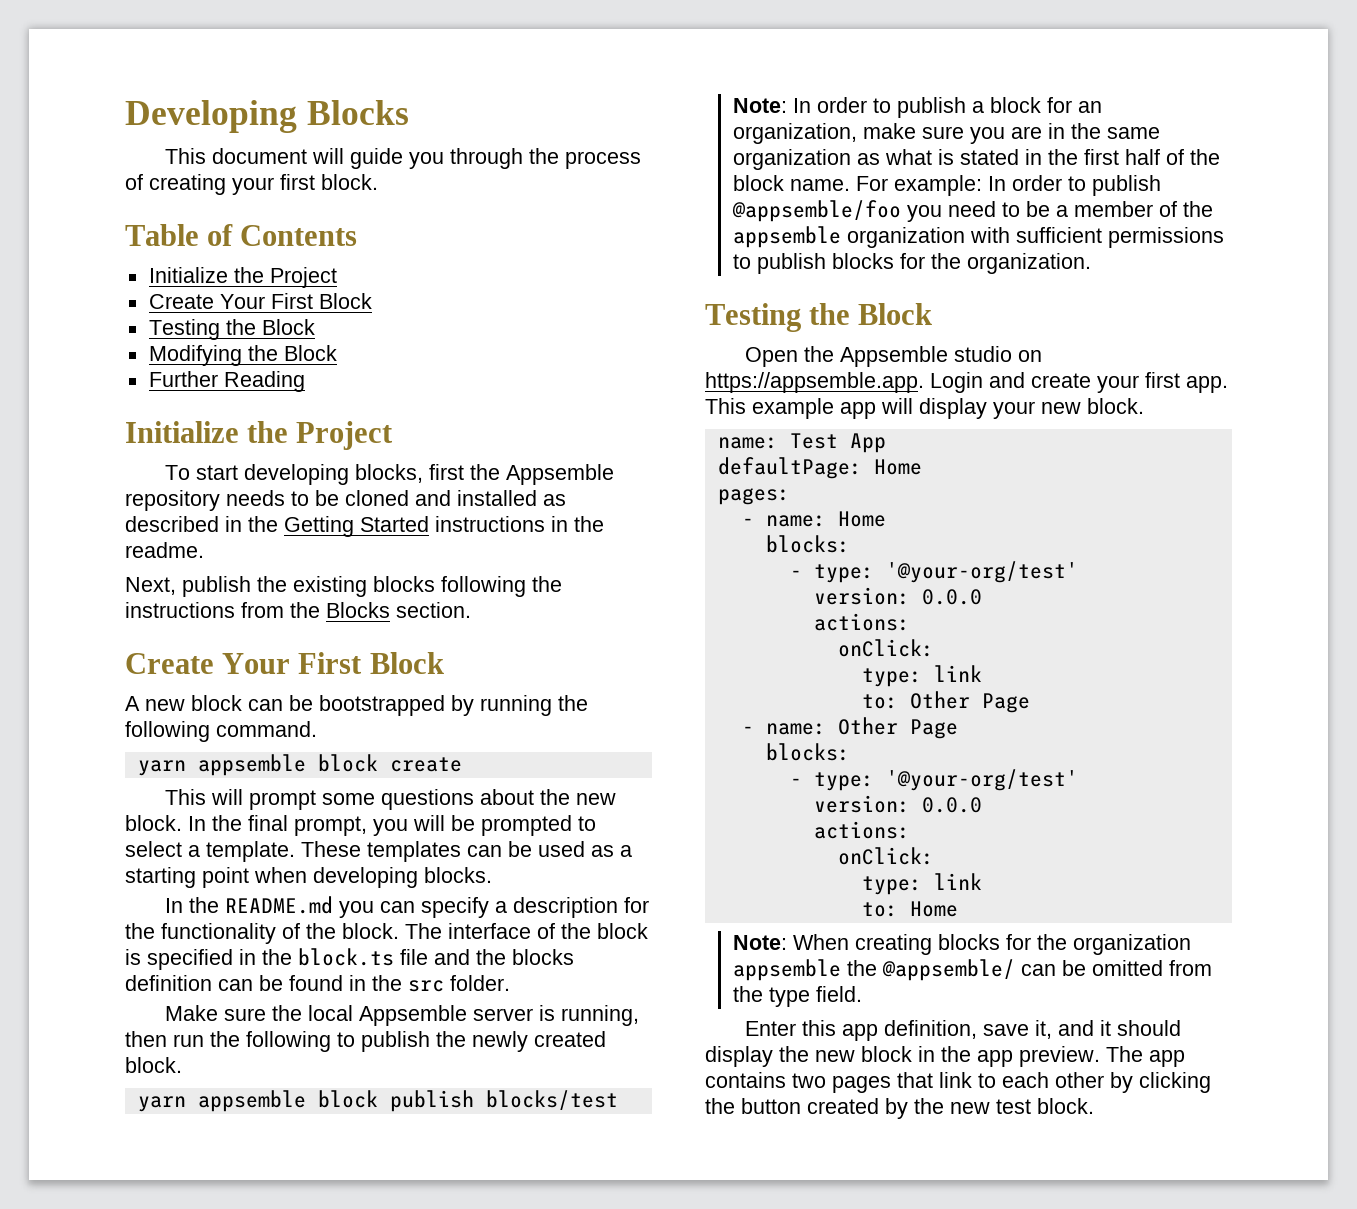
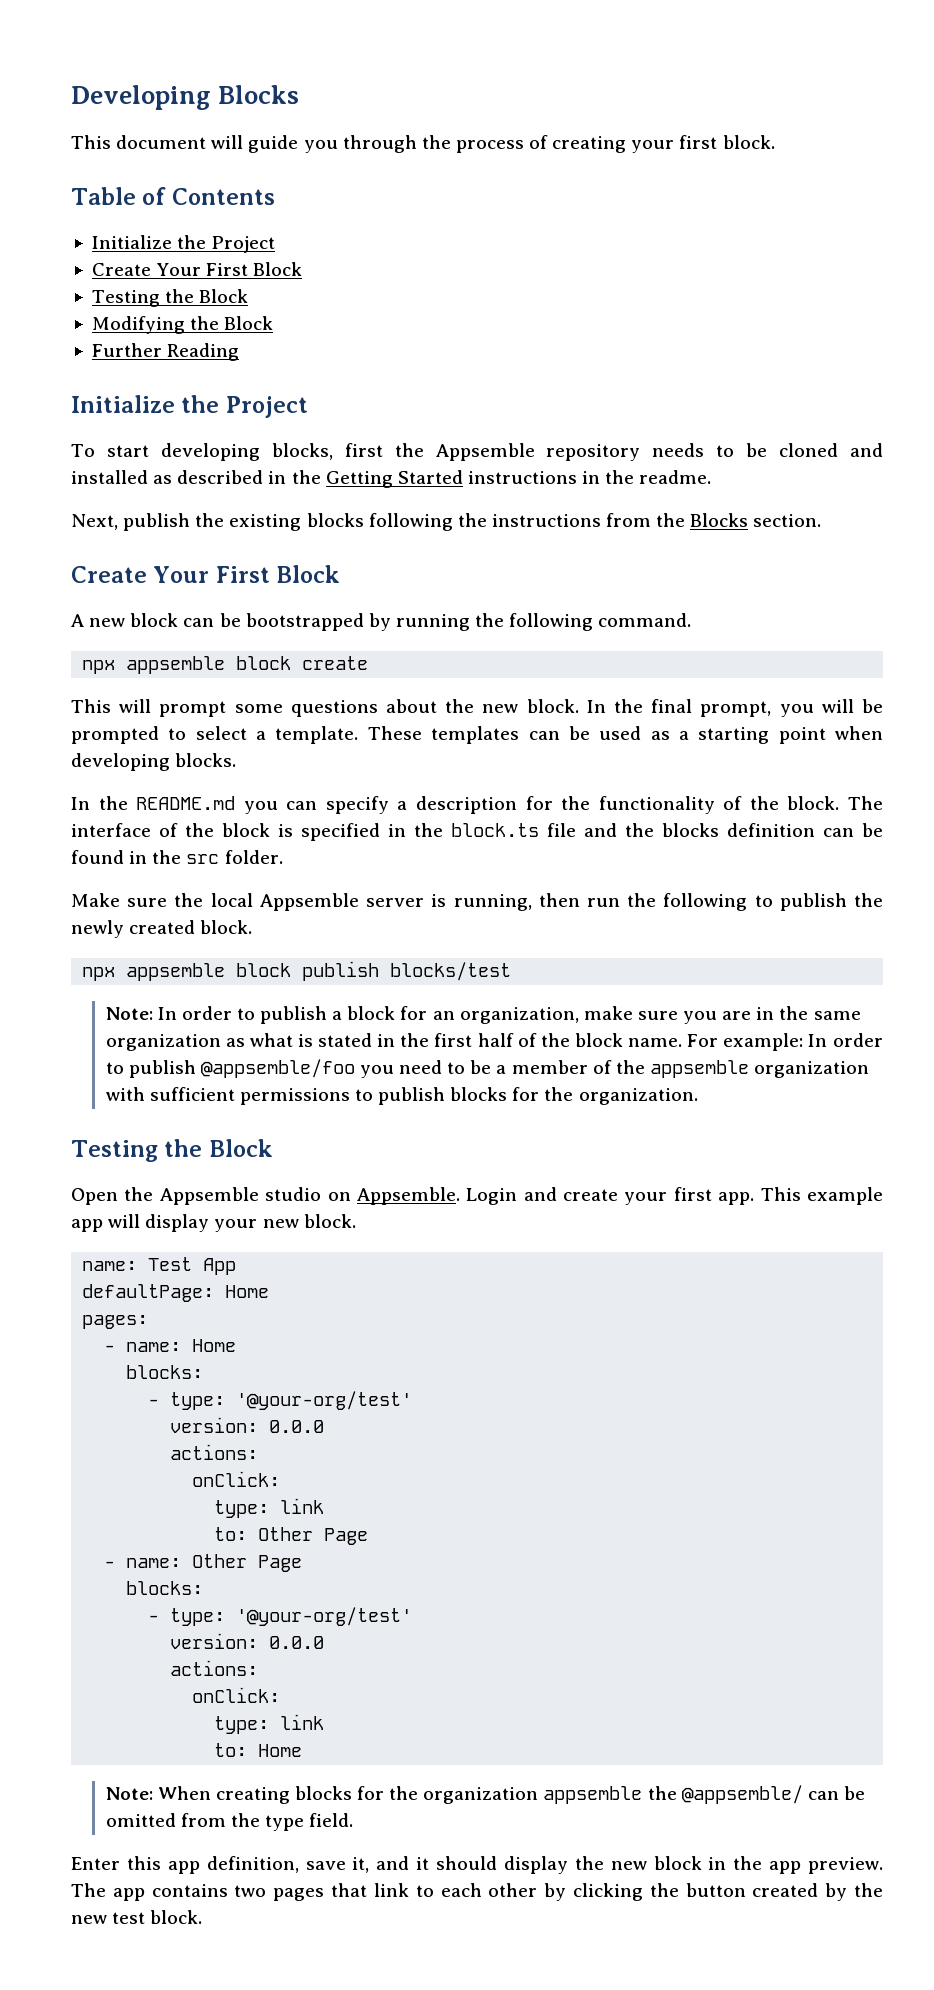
- yarn appsemble block create
+ npx appsemble block create
- yarn appsemble block publish blocks/test
+ npx appsemble block publish blocks/test
- Open the Appsemble studio on https://appsemble.app. Login and create your first app.
+ Open the Appsemble studio on Appsemble. Login and create your first app.

